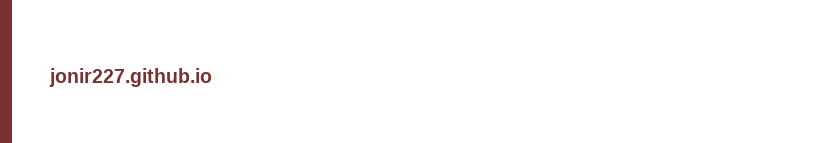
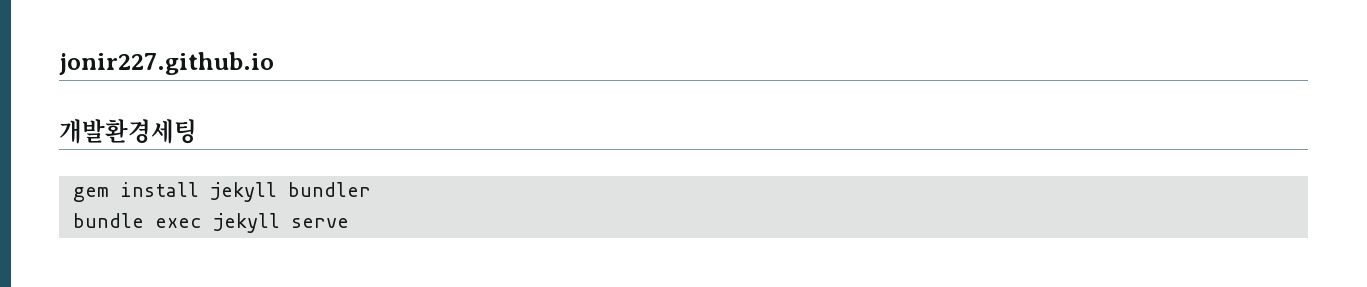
+ 개발환경세팅
+ gem install jekyll bundler
+ bundle exec jekyll serve

